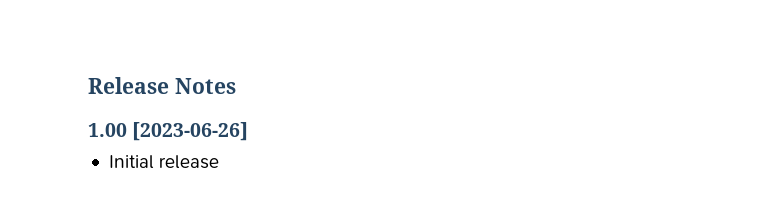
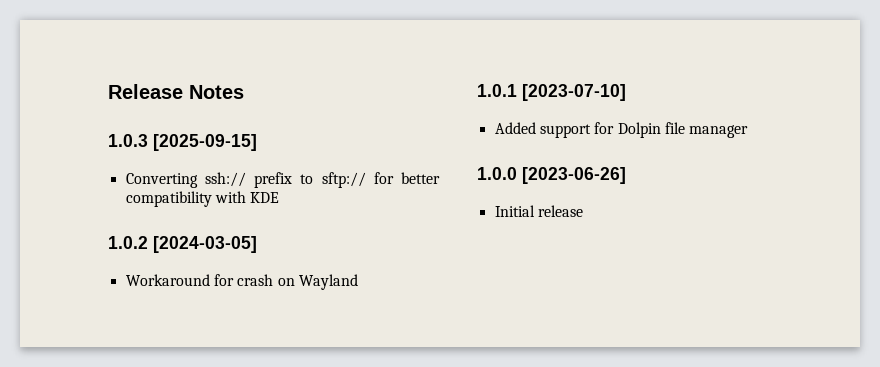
- 1.00 [2023-06-26]
+ 1.0.3 [2025-09-15]
+ Converting ssh:// prefix to sftp:// for better compatibility with KDE
+ 1.0.2 [2024-03-05]
+ Workaround for crash on Wayland
+ 1.0.1 [2023-07-10]
+ Added support for Dolpin file manager
+ 1.0.0 [2023-06-26]

